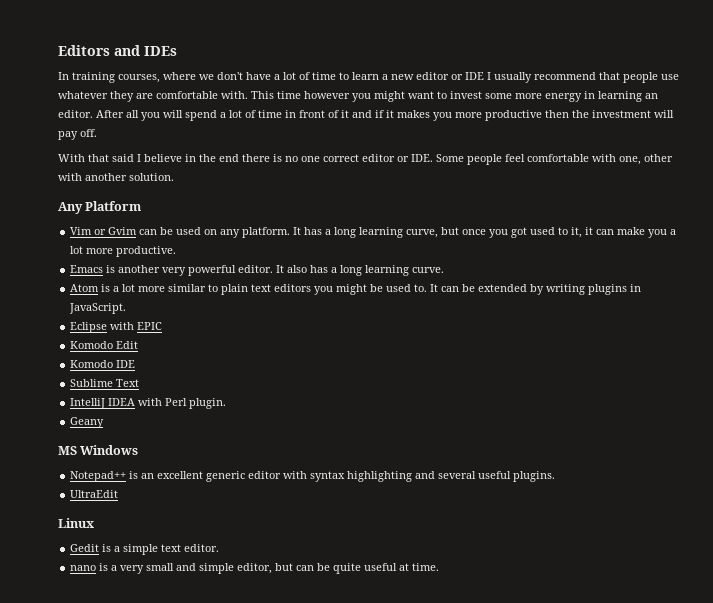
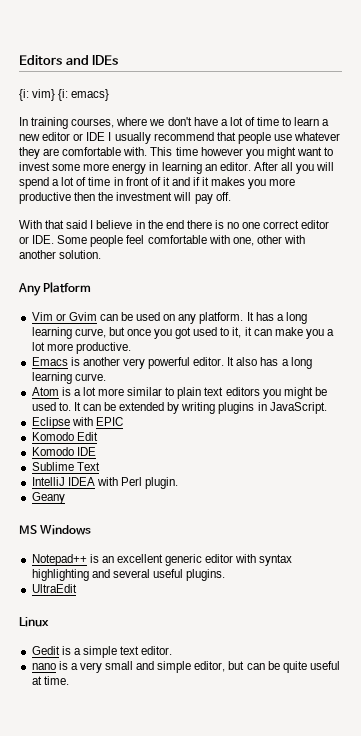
+ {i: vim} {i: emacs}

